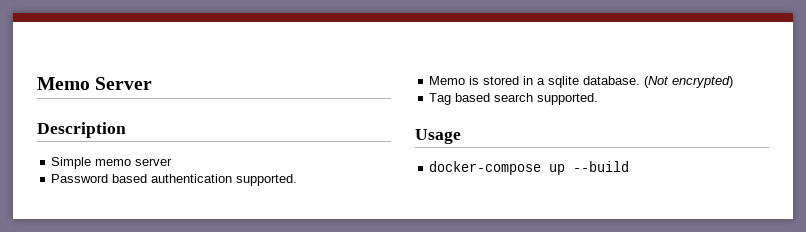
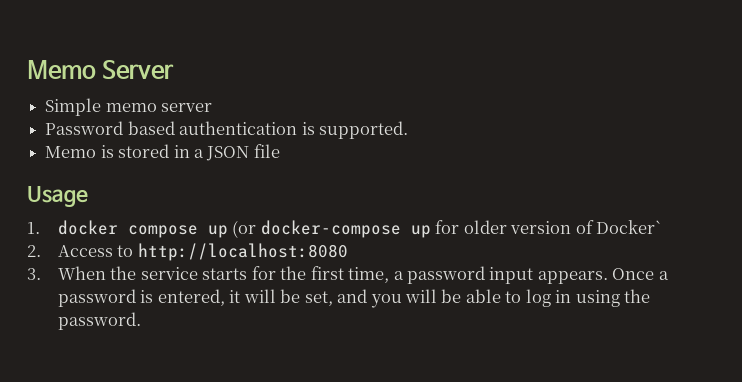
- Description
- Password based authentication supported.
+ Password based authentication is supported.
- Memo is stored in a sqlite database. (Not encrypted)
- Tag based search supported.
+ Memo is stored in a JSON file
  Usage
- docker-compose up --build
+ 1. docker compose up (or docker-compose up for older version of Docker`
+ 2. Access to http://localhost:8080
+ 3. When the service starts for the first time, a password input appears. Once a password is entered, it will be set, and you will be able to log in using the password.

